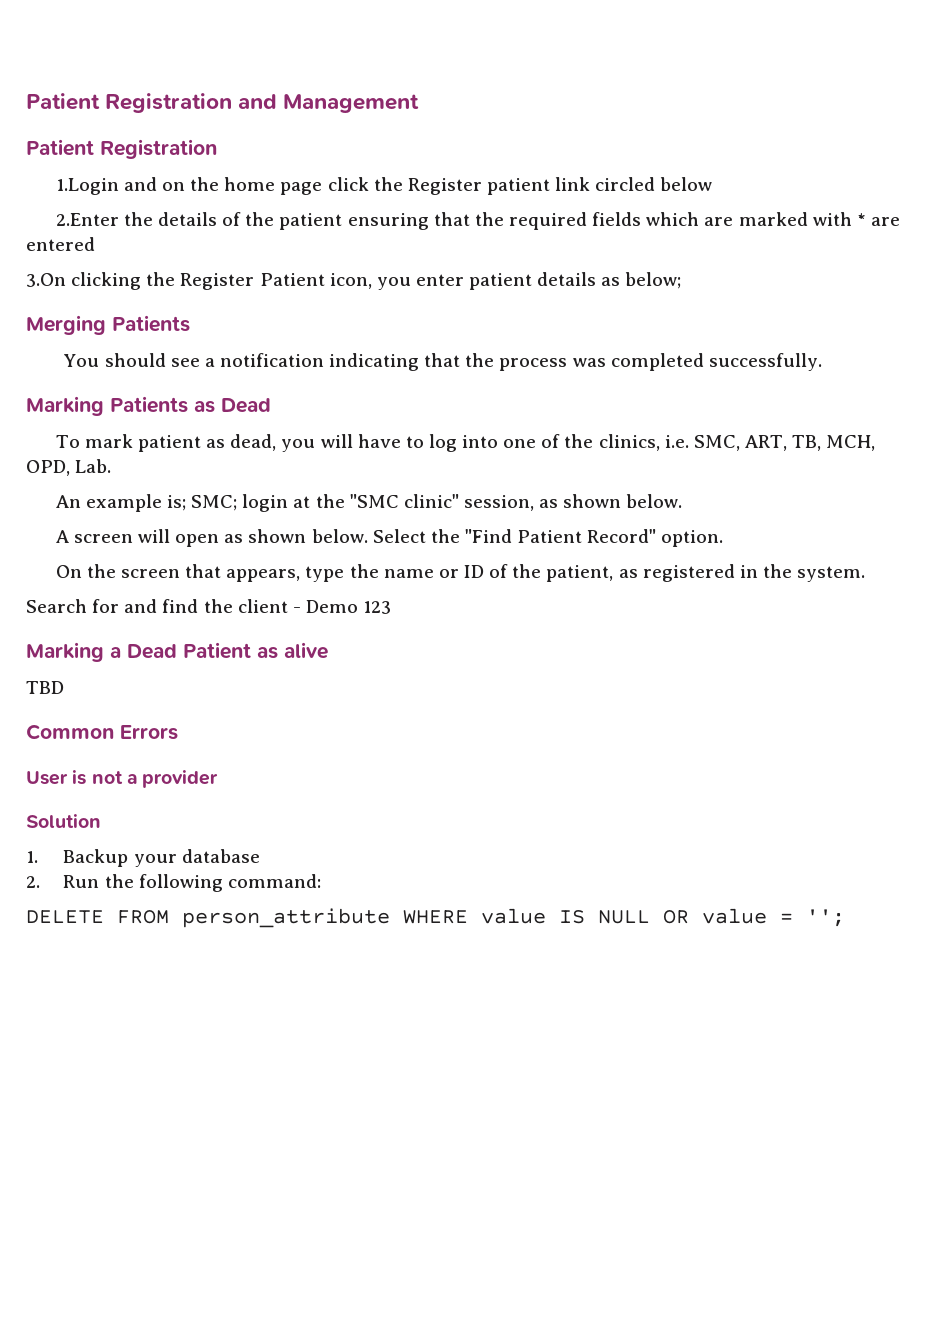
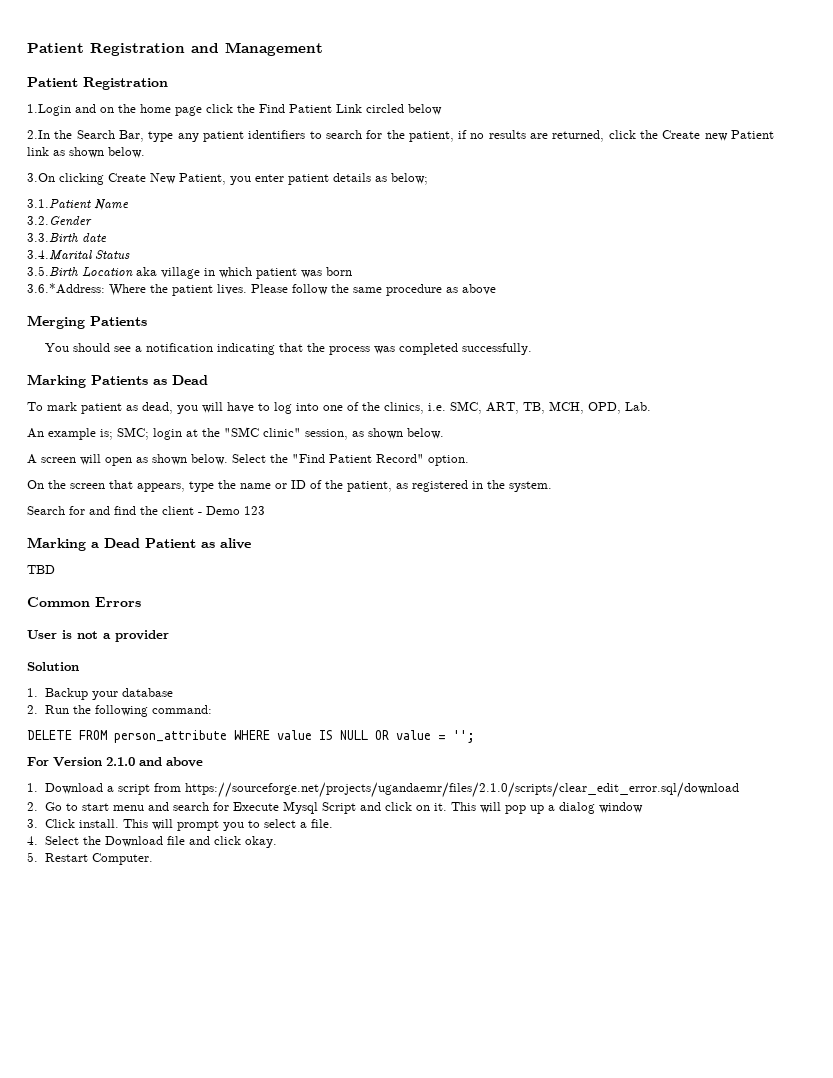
- 1.Login and on the home page click the Register patient link circled below
+ 1.Login and on the home page click the Find Patient Link circled below
- 2.Enter the details of the patient ensuring that the required fields which are marked with * are entered
- 3.On clicking the Register Patient icon, you enter patient details as below;
+ 2.In the Search Bar, type any patient identifiers to search for the patient, if no results are returned, click the Create new Patient link as shown below.
+ 3.On clicking Create New Patient, you enter patient details as below;
+ 3.1.Patient Name
+ 3.2.Gender
+ 3.3.Birth date
+ 3.4.Marital Status
+ 3.5.Birth Location aka village in which patient was born
+ 3.6.*Address: Where the patient lives. Please follow the same procedure as above
+ For Version 2.1.0 and above
+ 1. Download a script from https://sourceforge.net/projects/ugandaemr/files/2.1.0/scripts/clear_edit_error.sql/download
+ 2. Go to start menu and search for Execute Mysql Script and click on it. This will pop up a dialog window
+ 3. Click install. This will prompt you to select a file.
+ 4. Select the Download file and click okay.
+ 5. Restart Computer.

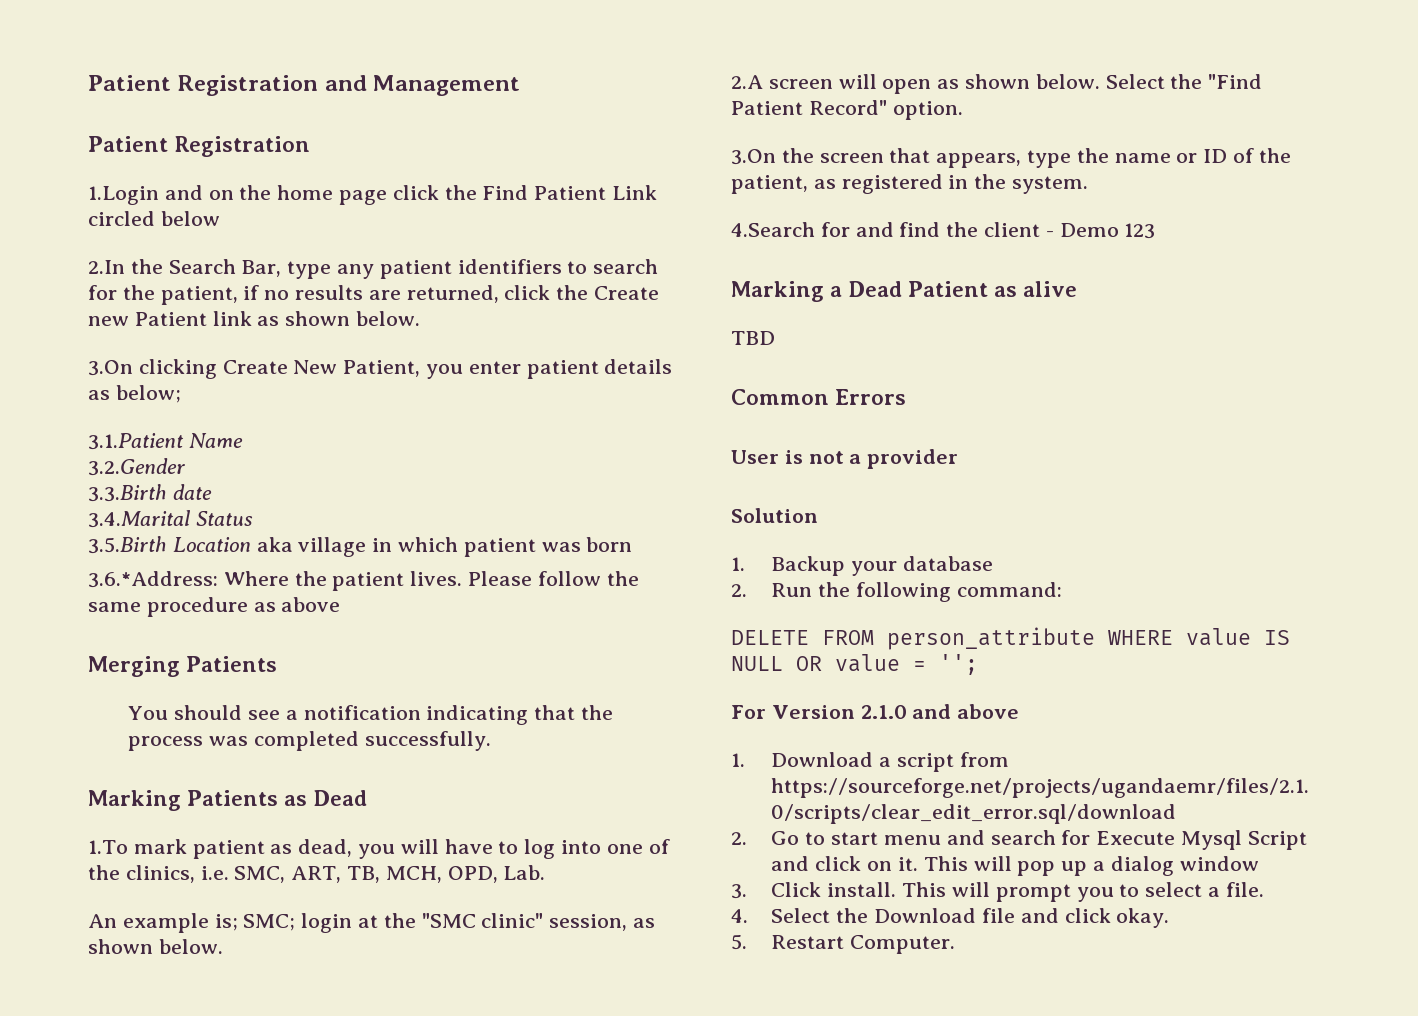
- To mark patient as dead, you will have to log into one of the clinics, i.e. SMC, ART, TB, MCH, OPD, Lab.
+ 1.To mark patient as dead, you will have to log into one of the clinics, i.e. SMC, ART, TB, MCH, OPD, Lab.
- A screen will open as shown below.
+ 2.A screen will open as shown below.
- On the screen that appears, type the name or ID of the patient, as registered in the system.
+ 3.On the screen that appears, type the name or ID of the patient, as registered in the system.
- Search for and find the client - Demo 123
+ 4.Search for and find the client - Demo 123

